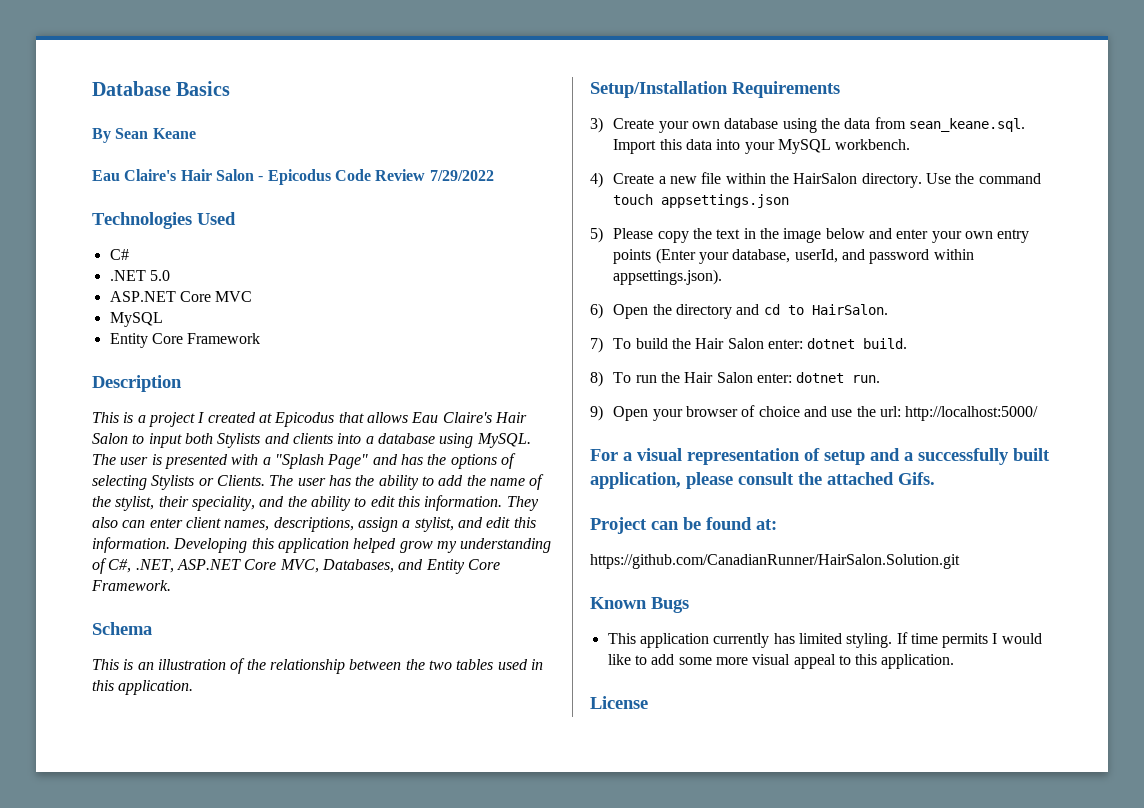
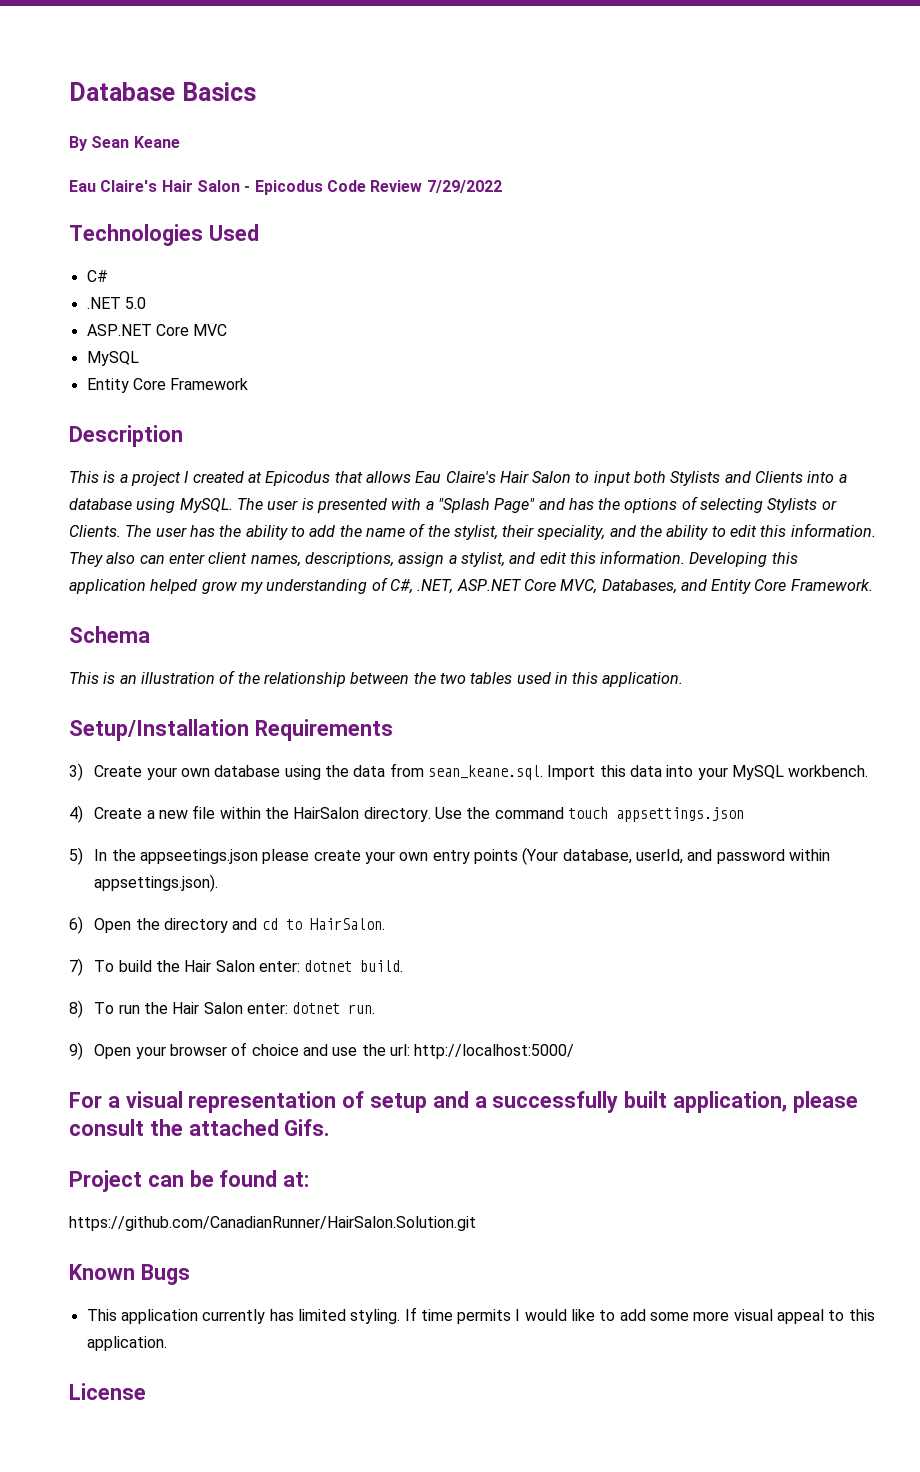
- This is a project I created at Epicodus that allows Eau Claire's Hair Salon to input both Stylists and clients into a database using MySQL.
+ This is a project I created at Epicodus that allows Eau Claire's Hair Salon to input both Stylists and Clients into a database using MySQL.
- 5) Please copy the text in the image below and enter your own entry points (Enter your database, userId, and password within appsettings.json).
+ 5) In the appseetings.json please create your own entry points (Your database, userId, and password within appsettings.json).

